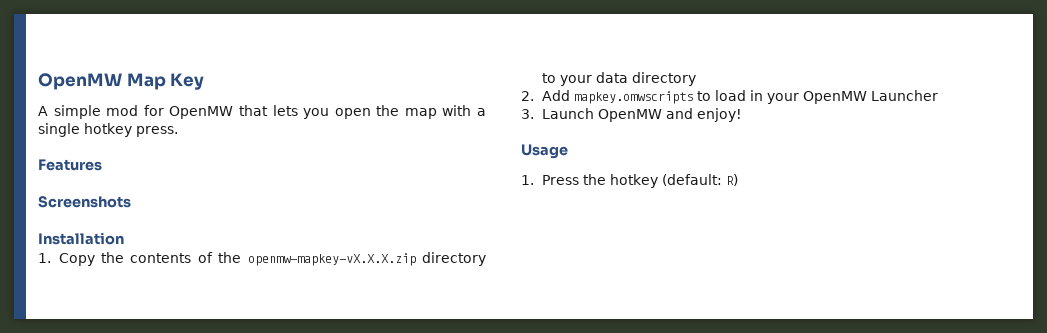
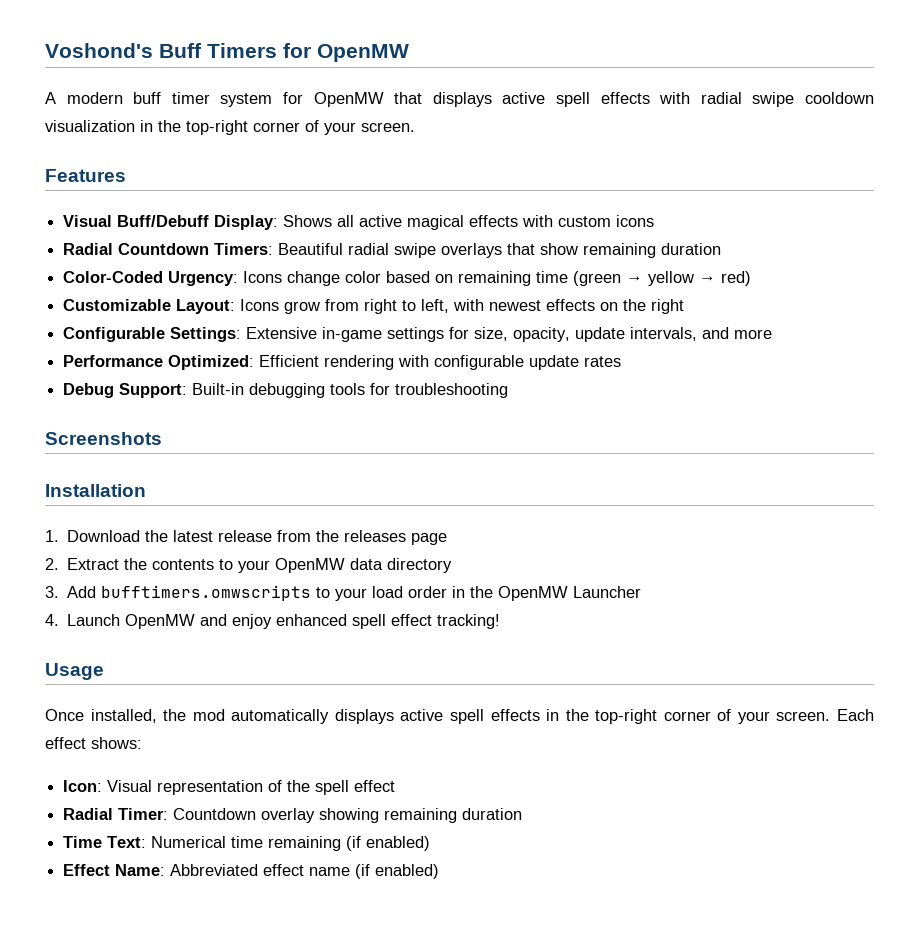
- OpenMW Map Key
+ Voshond's Buff Timers for OpenMW
- A simple mod for OpenMW that lets you open the map with a single hotkey press.
+ A modern buff timer system for OpenMW that displays active spell effects with radial swipe cooldown visualization in the top-right corner of your screen.
  Features
+ Visual Buff/Debuff Display: Shows all active magical effects with custom icons
+ Radial Countdown Timers: Beautiful radial swipe overlays that show remaining duration
+ Color-Coded Urgency: Icons change color based on remaining time (green → yellow → red)
+ Customizable Layout: Icons grow from right to left, with newest effects on the right
+ Configurable Settings: Extensive in-game settings for size, opacity, update intervals, and more
+ Performance Optimized: Efficient rendering with configurable update rates
+ Debug Support: Built-in debugging tools for troubleshooting
  Screenshots
  Installation
- 1. Copy the contents of the openmw-mapkey-vX.X.X.zip directory to your data directory
+ 1. Download the latest release from the releases page
+ 2. Extract the contents to your OpenMW data directory
- 2. Add mapkey.omwscripts to load in your OpenMW Launcher
+ 3. Add bufftimers.omwscripts to your load order in the OpenMW Launcher
- 3. Launch OpenMW and enjoy!
+ 4. Launch OpenMW and enjoy enhanced spell effect tracking!
  Usage
- 1. Press the hotkey (default: R)
+ Once installed, the mod automatically displays active spell effects in the top-right corner of your screen. Each effect shows:
+ Icon: Visual representation of the spell effect
+ Radial Timer: Countdown overlay showing remaining duration
+ Time Text: Numerical time remaining (if enabled)
+ Effect Name: Abbreviated effect name (if enabled)

